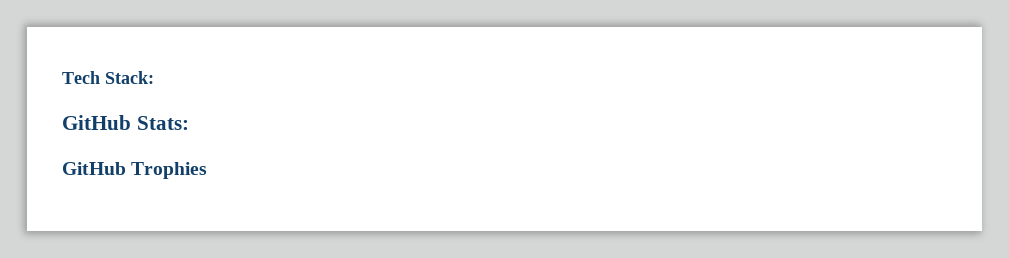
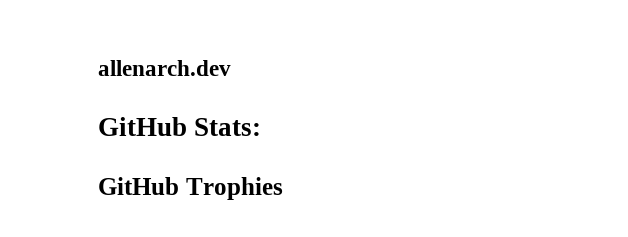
- Tech Stack:
+ allenarch.dev

